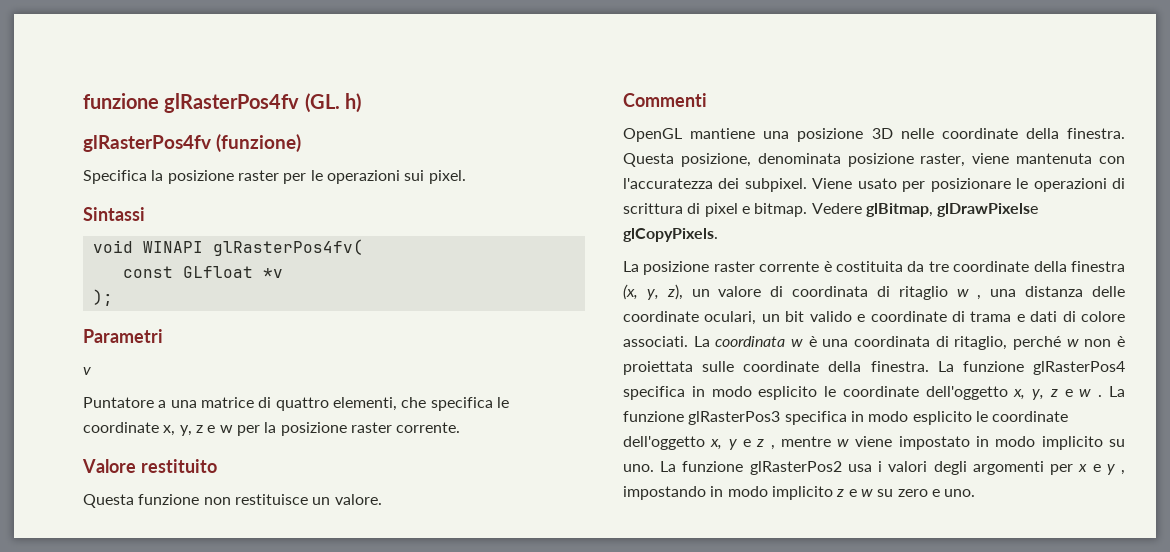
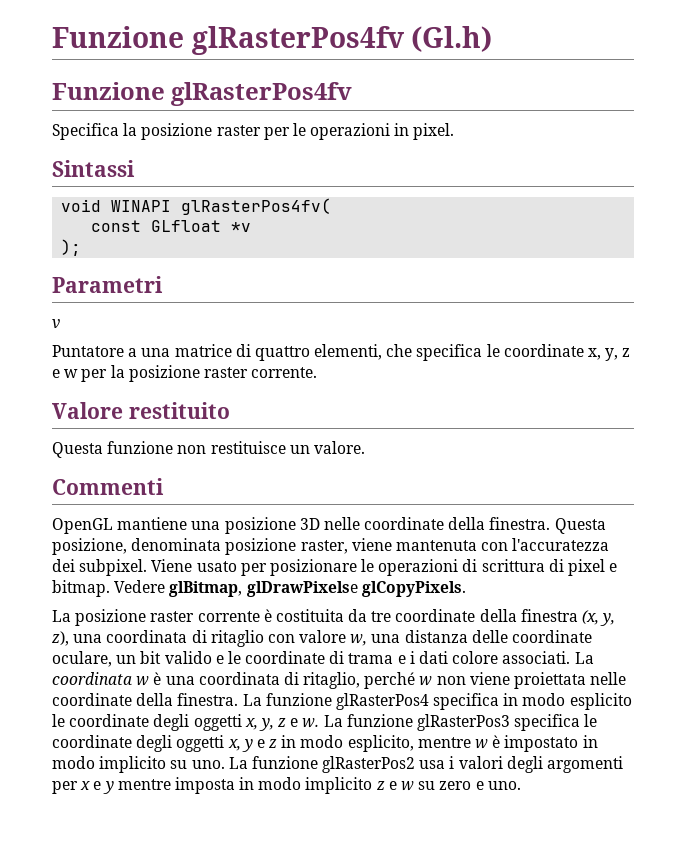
- funzione glRasterPos4fv (GL. h)
- glRasterPos4fv (funzione)
+ Funzione glRasterPos4fv (Gl.h)
+ Funzione glRasterPos4fv
- Specifica la posizione raster per le operazioni sui pixel.
+ Specifica la posizione raster per le operazioni in pixel.
- La posizione raster corrente è costituita da tre coordinate della finestra (x, y, z), un valore di coordinata di ritaglio w , una distanza delle coordinate oculari, un bit valido e coordinate di trama e dati di colore associati.
+ La posizione raster corrente è costituita da tre coordinate della finestra (x, y, z), una coordinata di ritaglio con valore w, una distanza delle coordinate oculare, un bit valido e le coordinate di trama e i dati colore associati.
- La coordinata w è una coordinata di ritaglio, perché w non è proiettata sulle coordinate della finestra.
+ La coordinata w è una coordinata di ritaglio, perché w non viene proiettata nelle coordinate della finestra.
- La funzione glRasterPos4 specifica in modo esplicito le coordinate dell'oggetto x, y, z e w .
+ La funzione glRasterPos4 specifica in modo esplicito le coordinate degli oggetti x, y, z e w.
- La funzione glRasterPos3 specifica in modo esplicito le coordinate dell'oggetto x, y e z , mentre w viene impostato in modo implicito su uno.
+ La funzione glRasterPos3 specifica le coordinate degli oggetti x, y e z in modo esplicito, mentre w è impostato in modo implicito su uno.
- La funzione glRasterPos2 usa i valori degli argomenti per x e y , impostando in modo implicito z e w su zero e uno.
+ La funzione glRasterPos2 usa i valori degli argomenti per x e y mentre imposta in modo implicito z e w su zero e uno.

